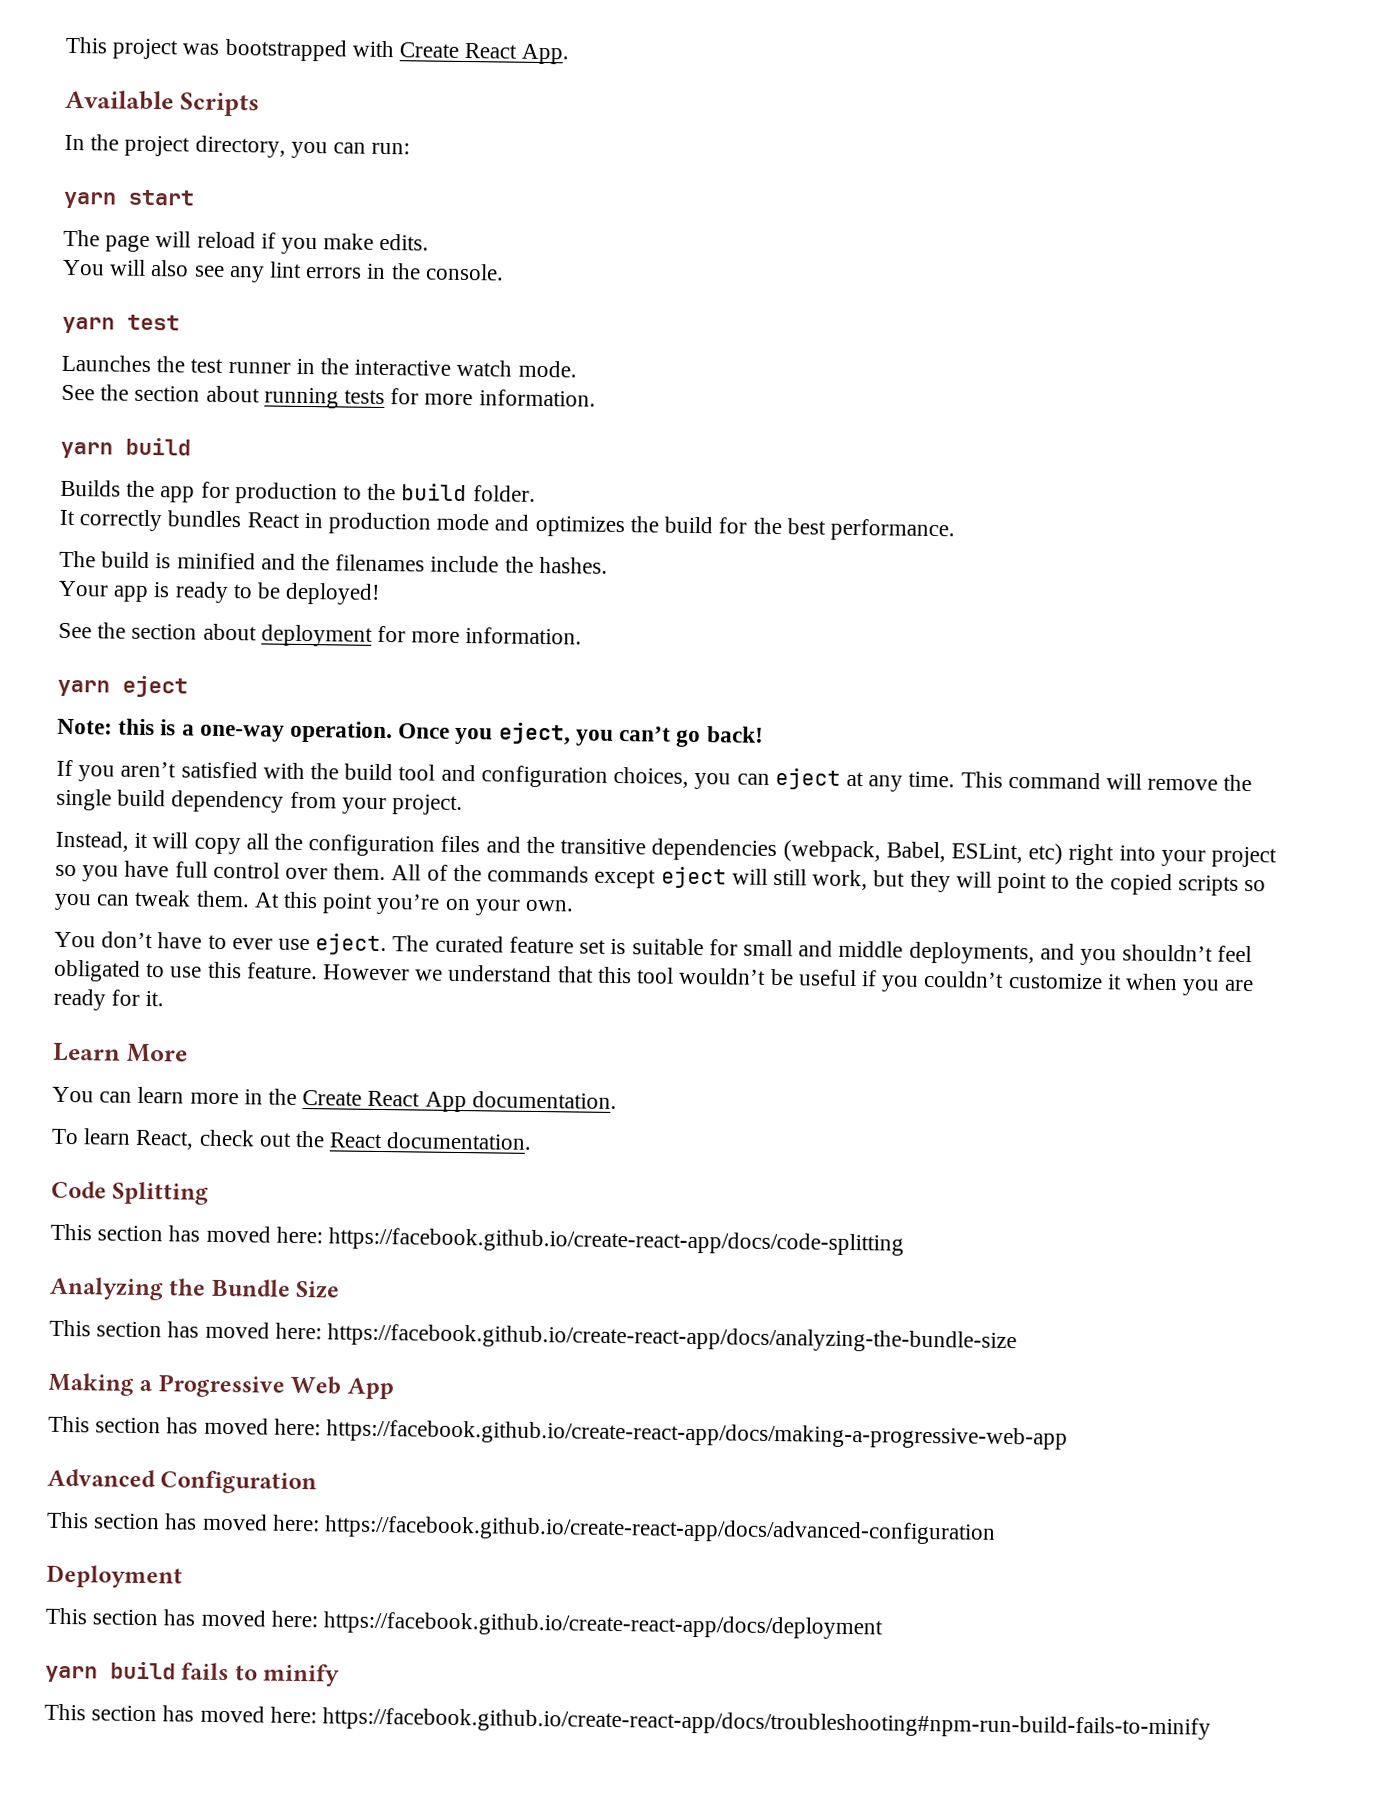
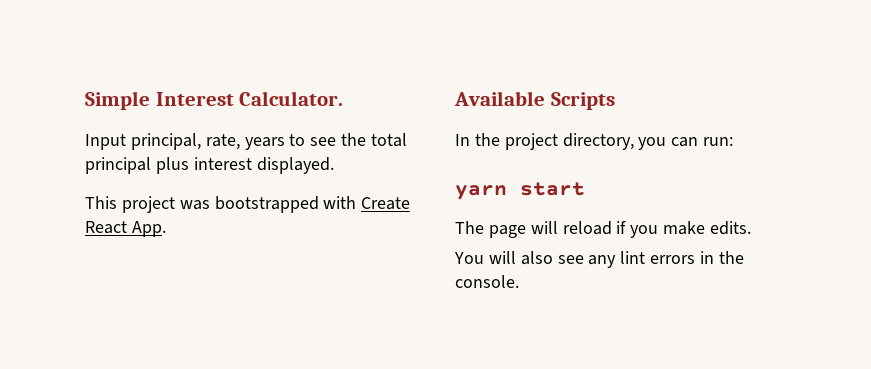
+ Simple Interest Calculator.
+ Input principal, rate, years to see the total principal plus interest displayed.
- yarn test
- Launches the test runner in the interactive watch mode.
- See the section about running tests for more information.
- yarn build
- Builds the app for production to the build folder.
- It correctly bundles React in production mode and optimizes the build for the best performance.
- The build is minified and the filenames include the hashes.
- Your app is ready to be deployed!
- See the section about deployment for more information.
- yarn eject
- Note: this is a one-way operation. Once you eject, you can’t go back!
- If you aren’t satisfied with the build tool and configuration choices, you can eject at any time. This command will remove the single build dependency from your project.
- Instead, it will copy all the configuration files and the transitive dependencies (webpack, Babel, ESLint, etc) right into your project so you have full control over them. All of the commands except eject will still work, but they will point to the copied scripts so you can tweak them. At this point you’re on your own.
- You don’t have to ever use eject. The curated feature set is suitable for small and middle deployments, and you shouldn’t feel obligated to use this feature. However we understand that this tool wouldn’t be useful if you couldn’t customize it when you are ready for it.
- Learn More
- You can learn more in the Create React App documentation.
- To learn React, check out the React documentation.
- Code Splitting
- This section has moved here: https://facebook.github.io/create-react-app/docs/code-splitting
- Analyzing the Bundle Size
- This section has moved here: https://facebook.github.io/create-react-app/docs/analyzing-the-bundle-size
- Making a Progressive Web App
- This section has moved here: https://facebook.github.io/create-react-app/docs/making-a-progressive-web-app
- Advanced Configuration
- This section has moved here: https://facebook.github.io/create-react-app/docs/advanced-configuration
- Deployment
- This section has moved here: https://facebook.github.io/create-react-app/docs/deployment
- yarn build fails to minify
- This section has moved here: https://facebook.github.io/create-react-app/docs/troubleshooting#npm-run-build-fails-to-minify

